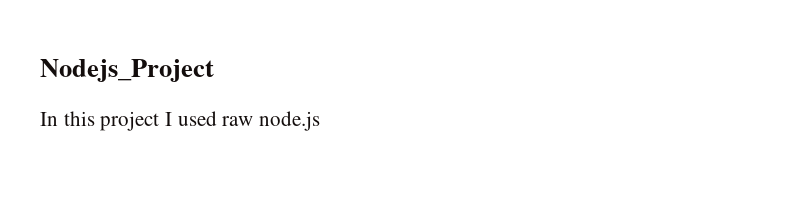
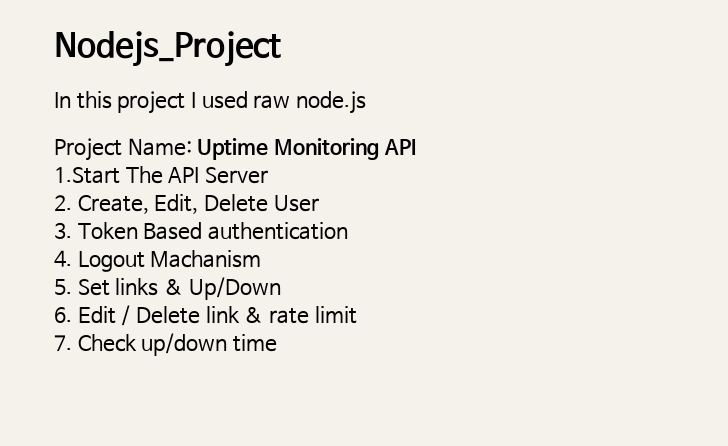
+ Project Name: Uptime Monitoring API
+ 1.Start The API Server
+ 2. Create, Edit, Delete User
+ 3. Token Based authentication
+ 4. Logout Machanism
+ 5. Set links & Up/Down
+ 6. Edit / Delete link & rate limit
+ 7. Check up/down time

